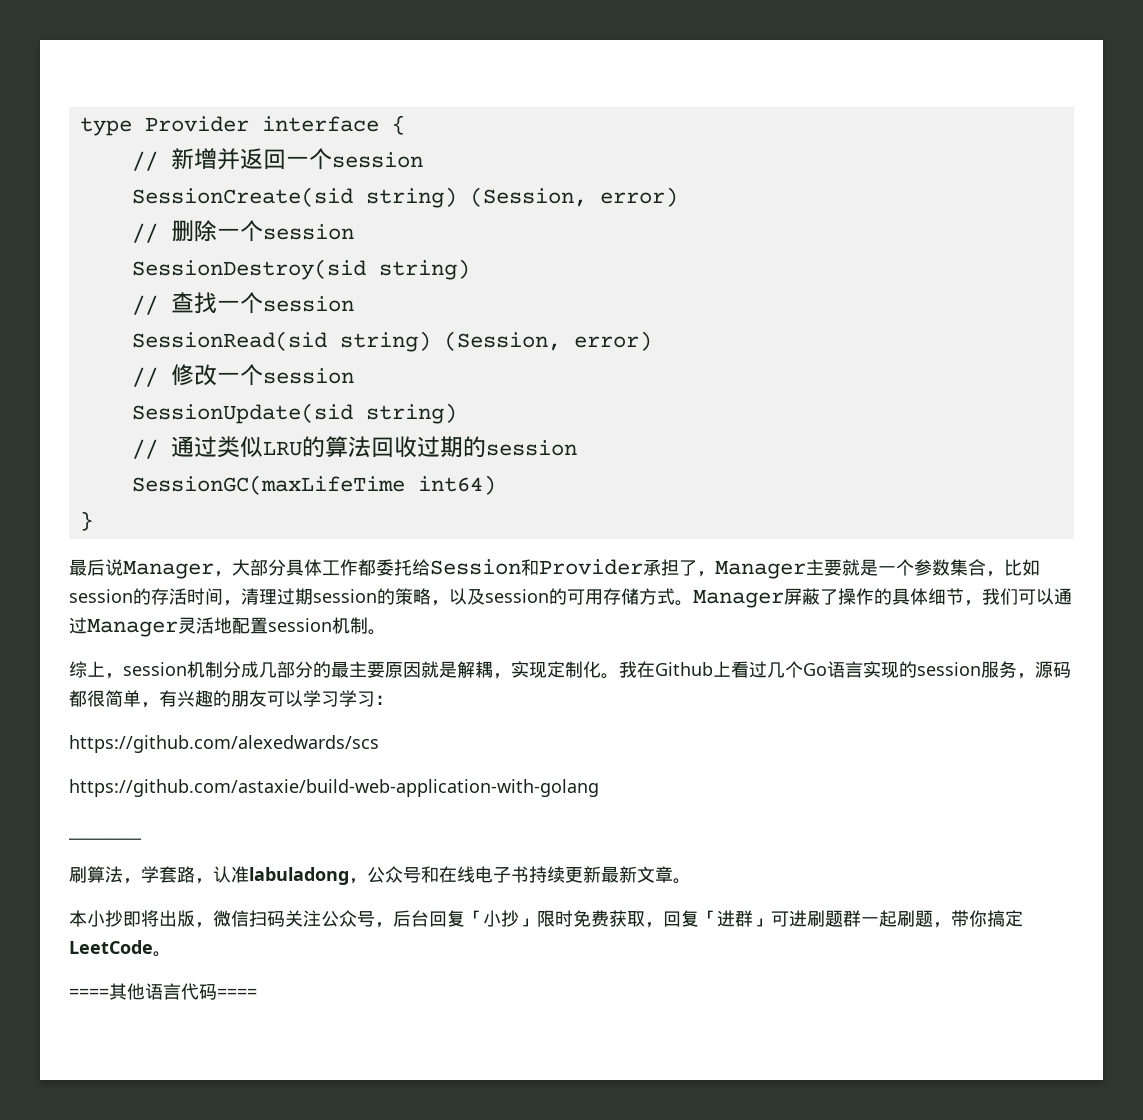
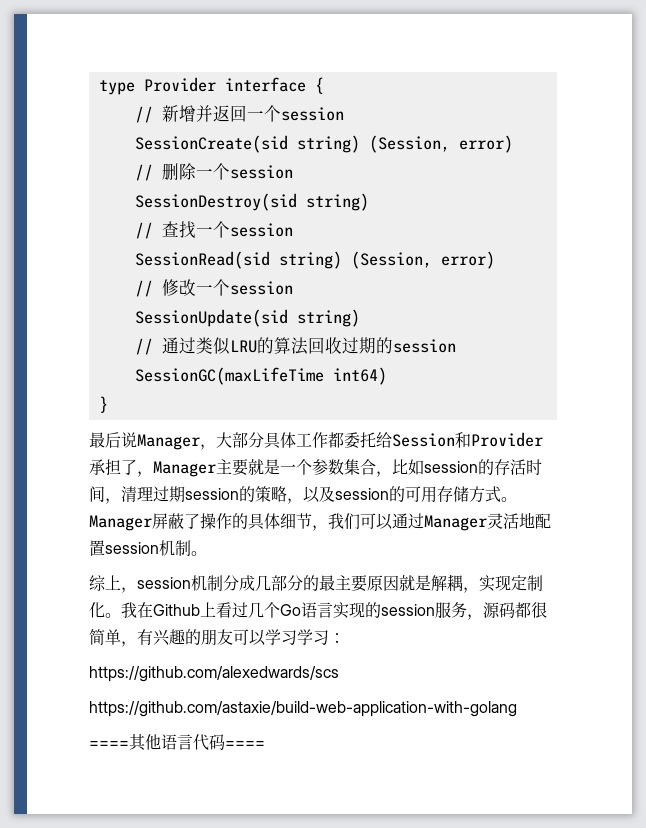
- ＿＿＿＿
- 刷算法，学套路，认准labuladong，公众号和在线电子书持续更新最新文章。
- 本小抄即将出版，微信扫码关注公众号，后台回复「小抄」限时免费获取，回复「进群」可进刷题群一起刷题，带你搞定LeetCode。

